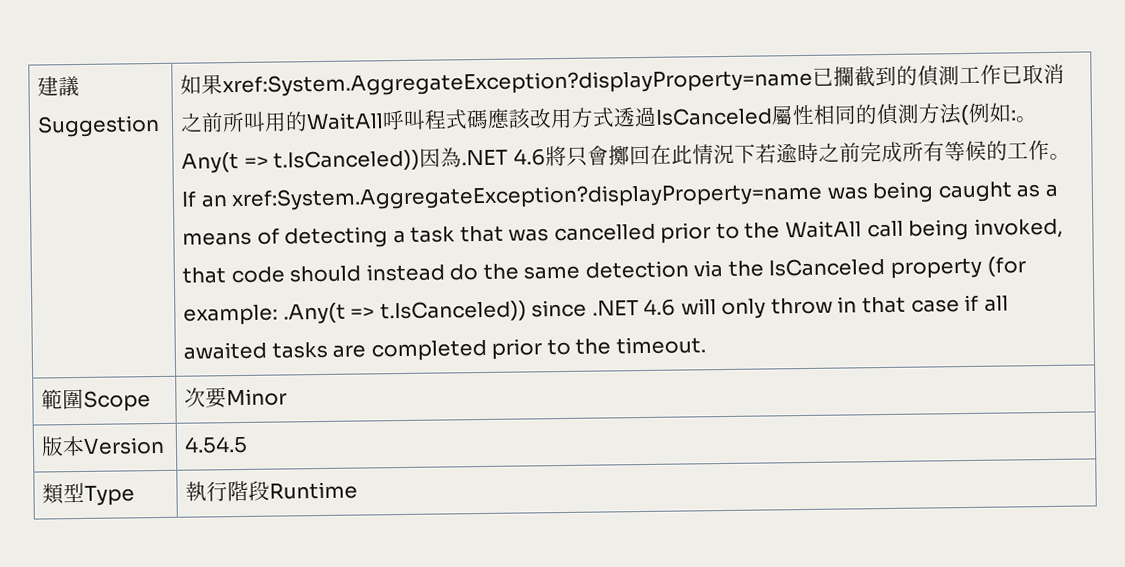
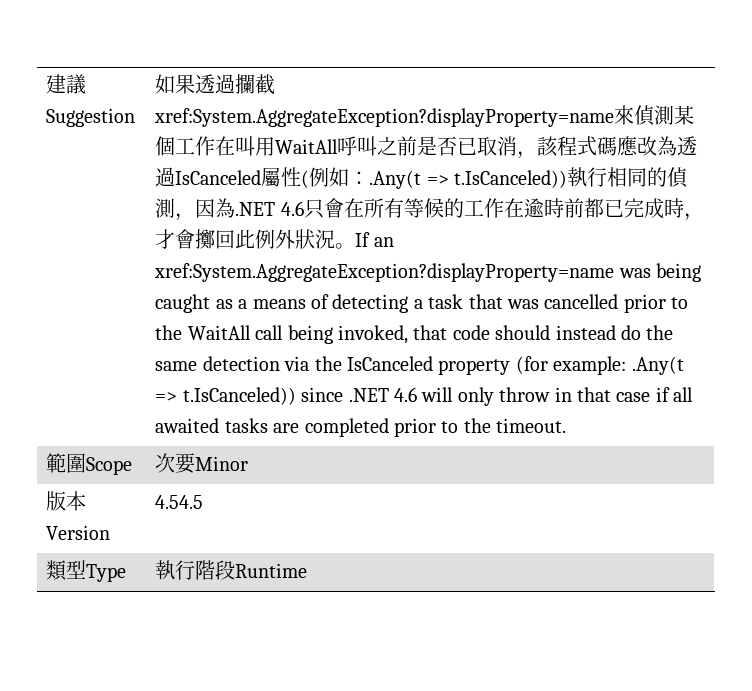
- 如果xref:System.AggregateException?displayProperty=name已攔截到的偵測工作已取消之前所叫用的WaitAll呼叫程式碼應該改用方式透過IsCanceled屬性相同的偵測方法(例如:。Any(t => t.IsCanceled))因為.NET 4.6將只會擲回在此情況下若逾時之前完成所有等候的工作。
+ 如果透過攔截xref:System.AggregateException?displayProperty=name來偵測某個工作在叫用WaitAll呼叫之前是否已取消，該程式碼應改為透過IsCanceled屬性(例如：.Any(t => t.IsCanceled))執行相同的偵測，因為.NET 4.6只會在所有等候的工作在逾時前都已完成時，才會擲回此例外狀況。

